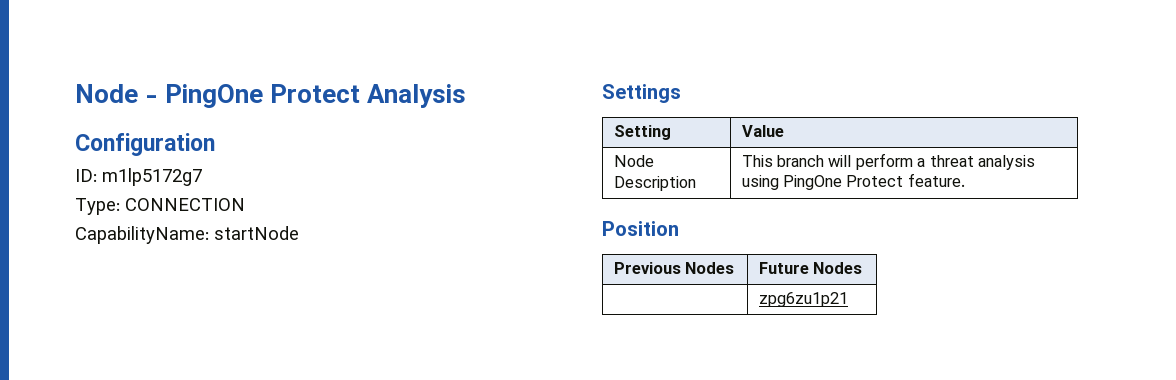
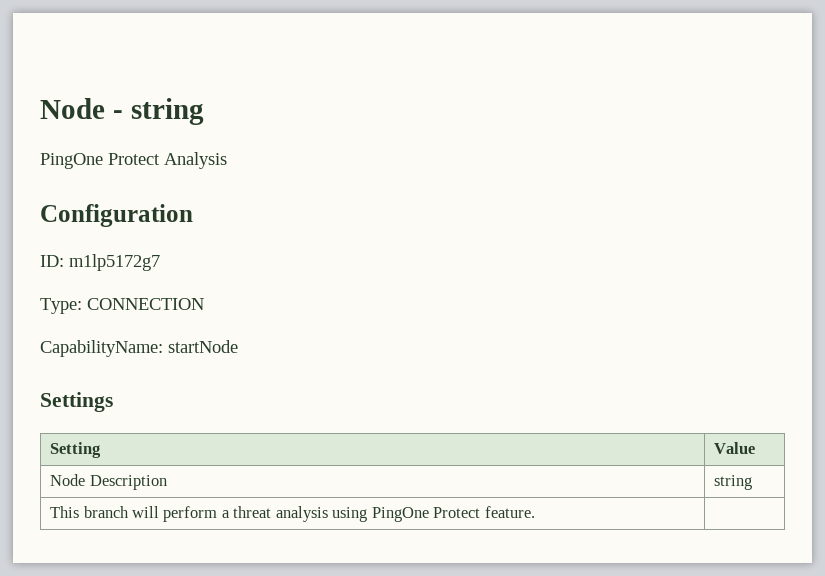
- Node - PingOne Protect Analysis
+ Node - string
+ PingOne Protect Analysis
- Node Description | This branch will perform a threat analysis using PingOne Protect feature.
- Position
- Previous Nodes | Future Nodes
- | zpg6zu1p21
+ Node Description | string
+ This branch will perform a threat analysis using PingOne Protect feature. |

